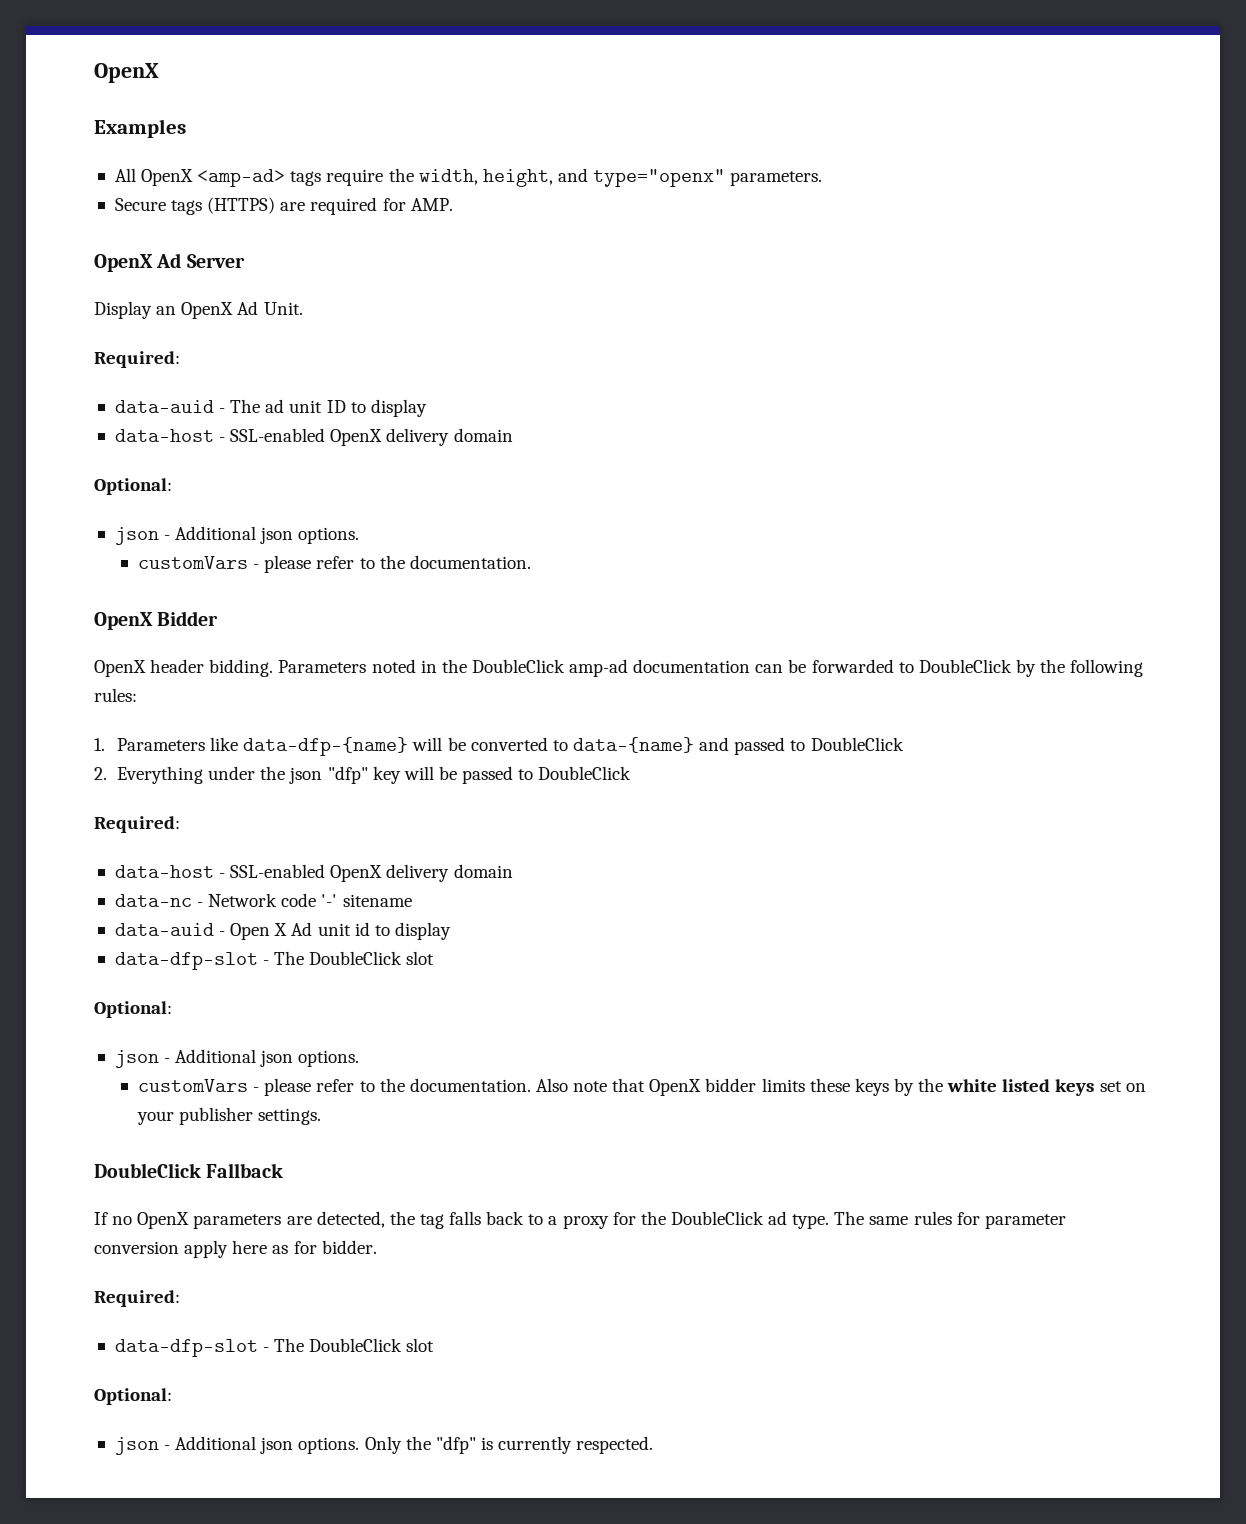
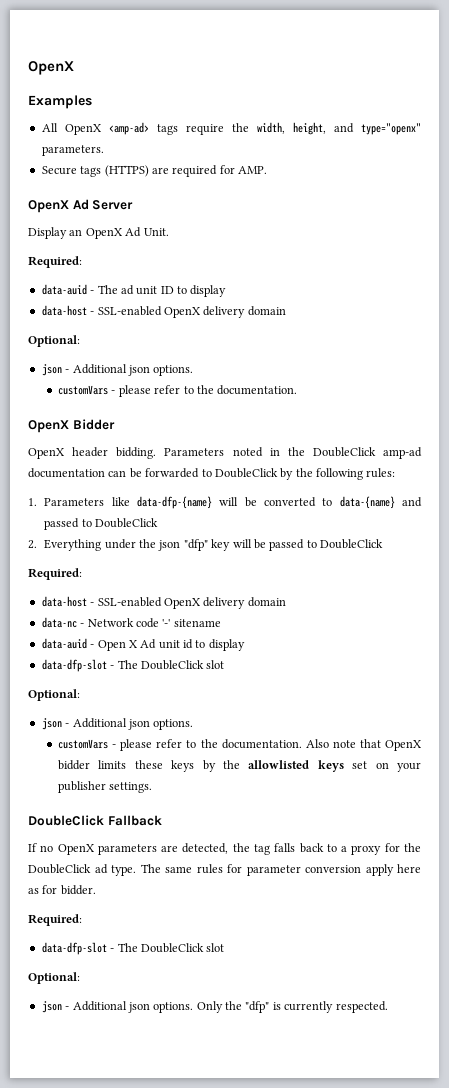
- Also note that OpenX bidder limits these keys by the white listed keys set on your publisher settings.
+ Also note that OpenX bidder limits these keys by the allowlisted keys set on your publisher settings.

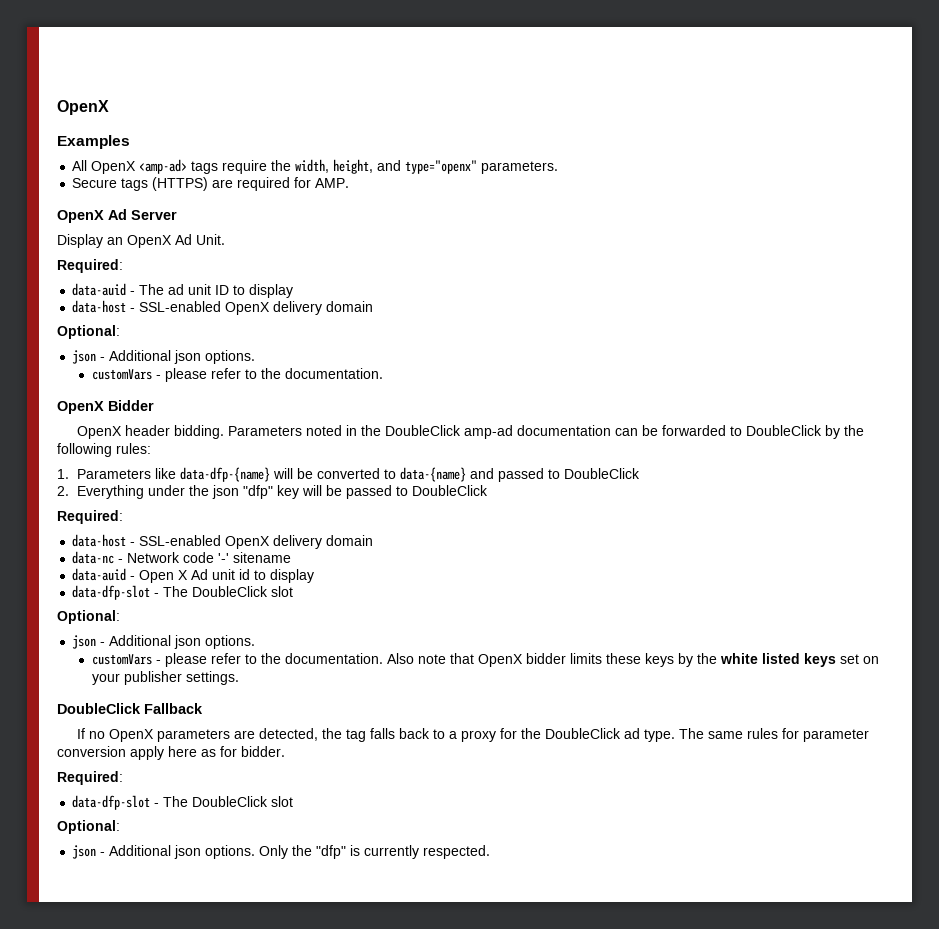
- Also note that OpenX bidder limits these keys by the allowlisted keys set on your publisher settings.
+ Also note that OpenX bidder limits these keys by the white listed keys set on your publisher settings.

